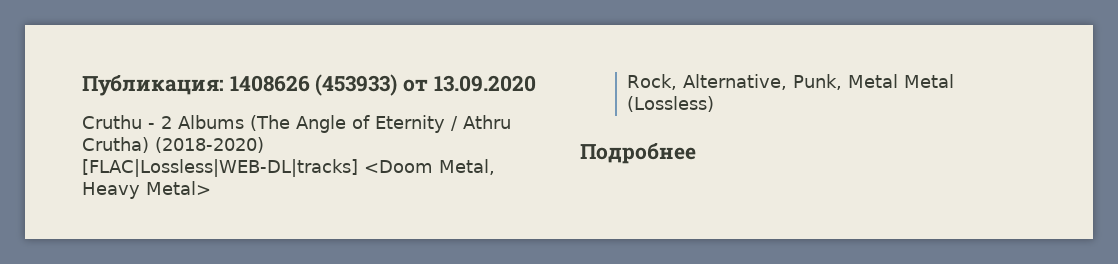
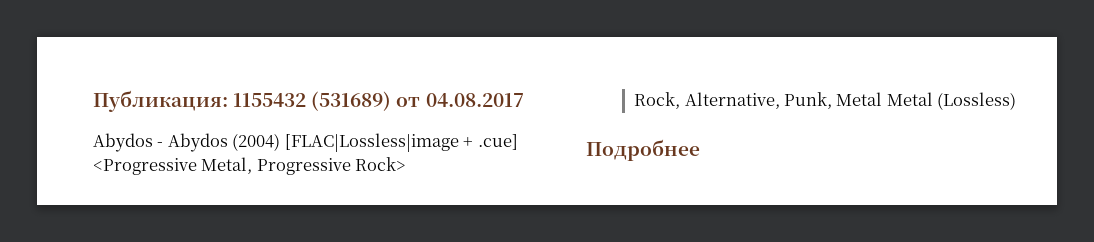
- Публикация: 1408626 (453933) от 13.09.2020
- Cruthu - 2 Albums (The Angle of Eternity / Athru Crutha) (2018-2020) [FLAC|Lossless|WEB-DL|tracks] <Doom Metal, Heavy Metal>
+ Публикация: 1155432 (531689) от 04.08.2017
+ Abydos - Abydos (2004) [FLAC|Lossless|image + .cue] <Progressive Metal, Progressive Rock>

